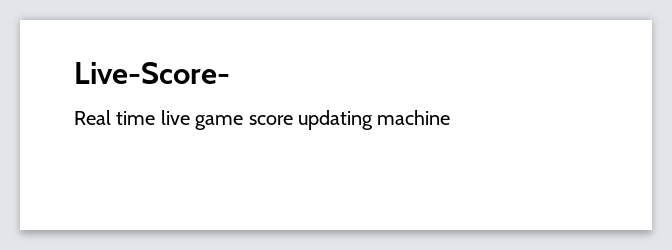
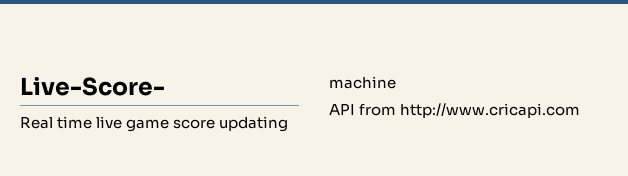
+ API from http://www.cricapi.com

